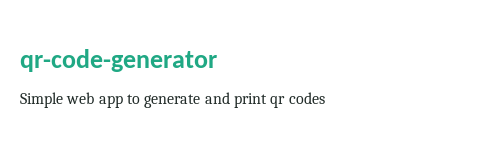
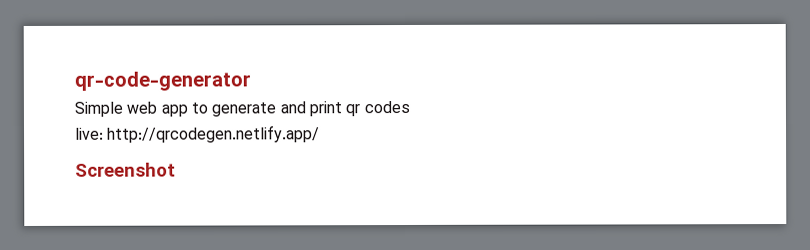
+ live: http://qrcodegen.netlify.app/
+ Screenshot

